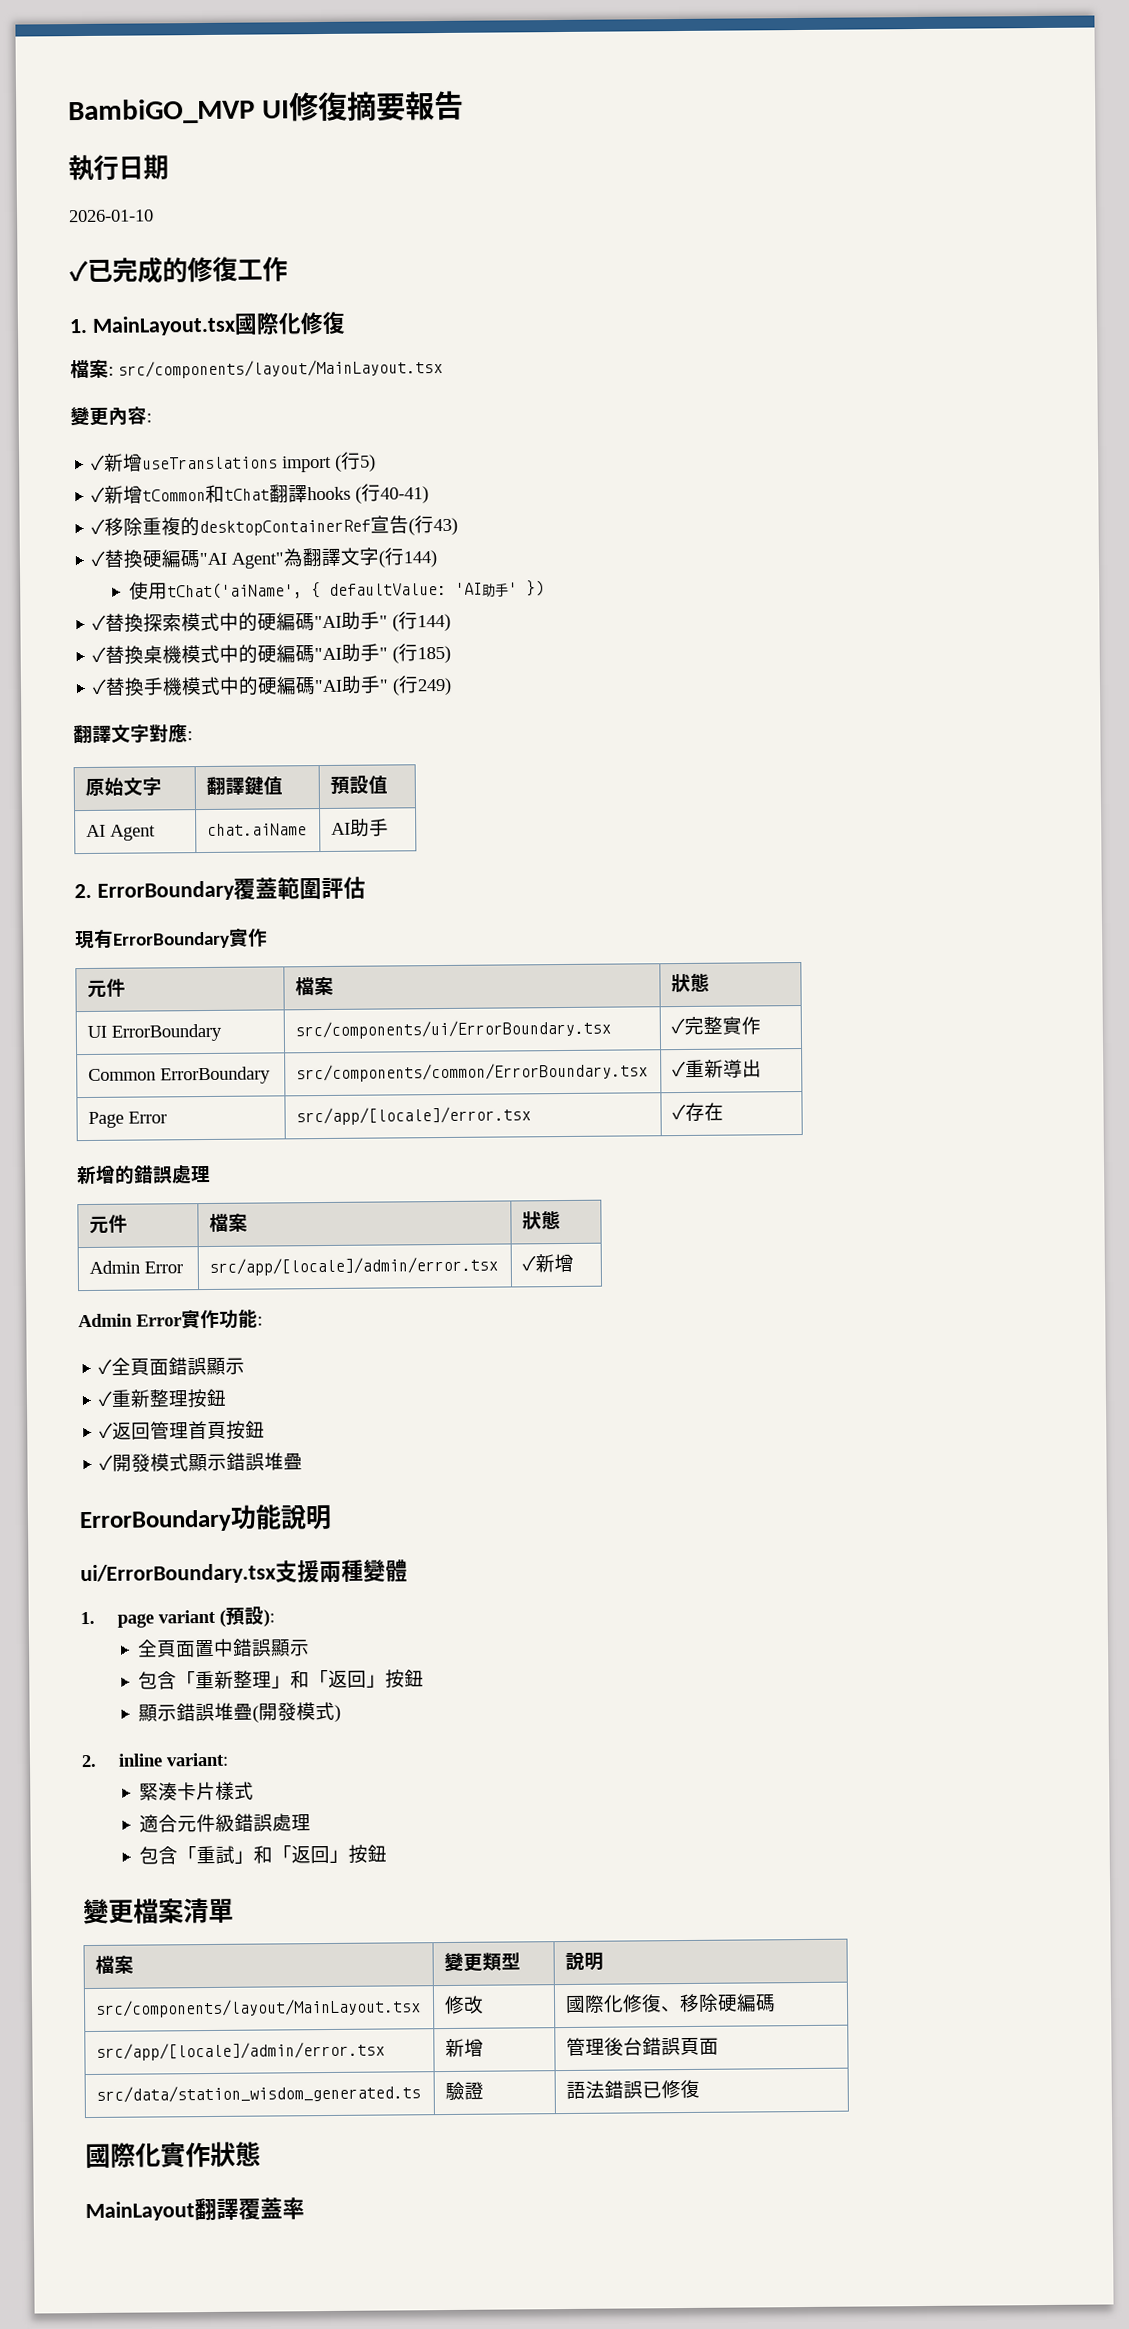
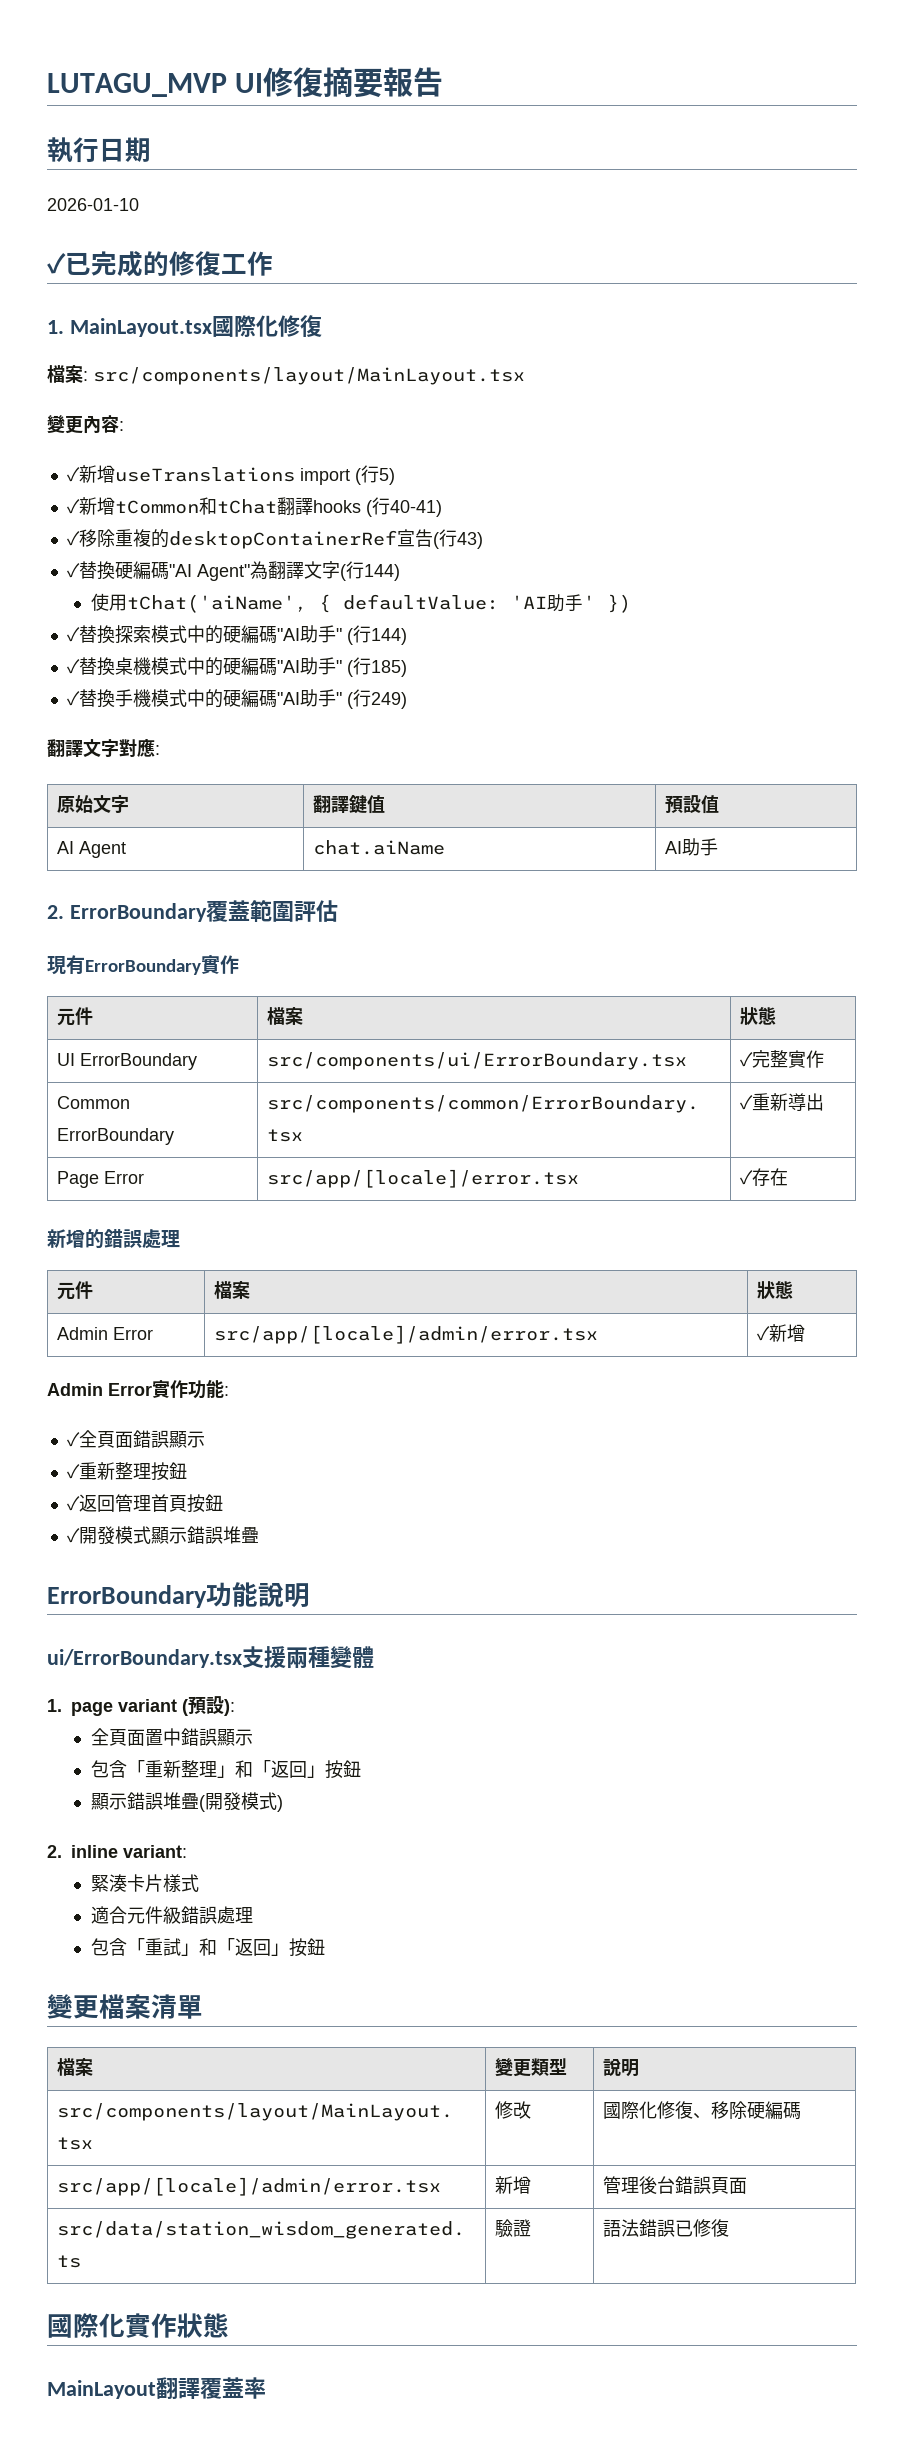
- BambiGO_MVP UI修復摘要報告
+ LUTAGU_MVP UI修復摘要報告

